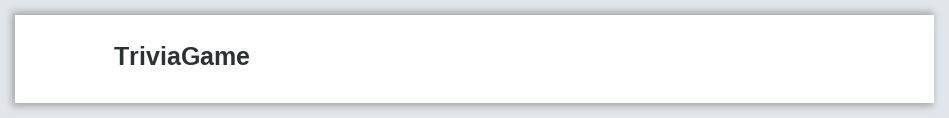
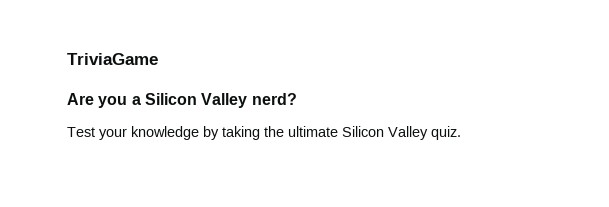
+ Are you a Silicon Valley nerd?
+ Test your knowledge by taking the ultimate Silicon Valley quiz.

